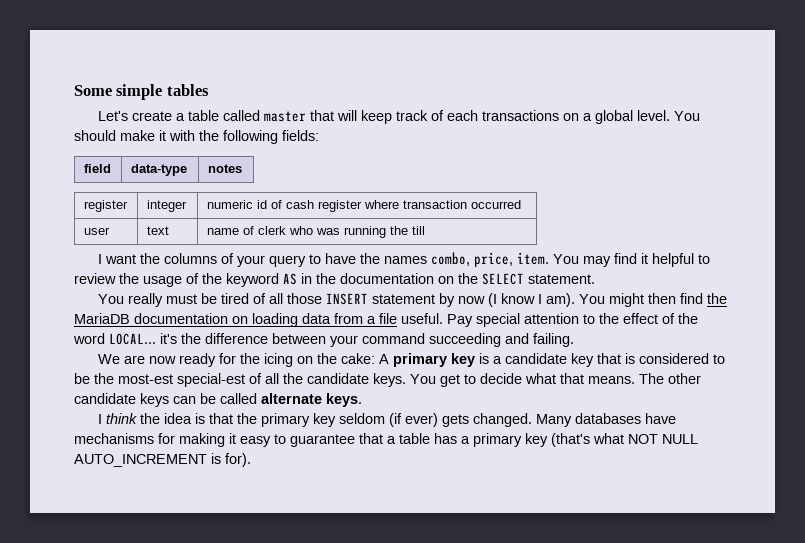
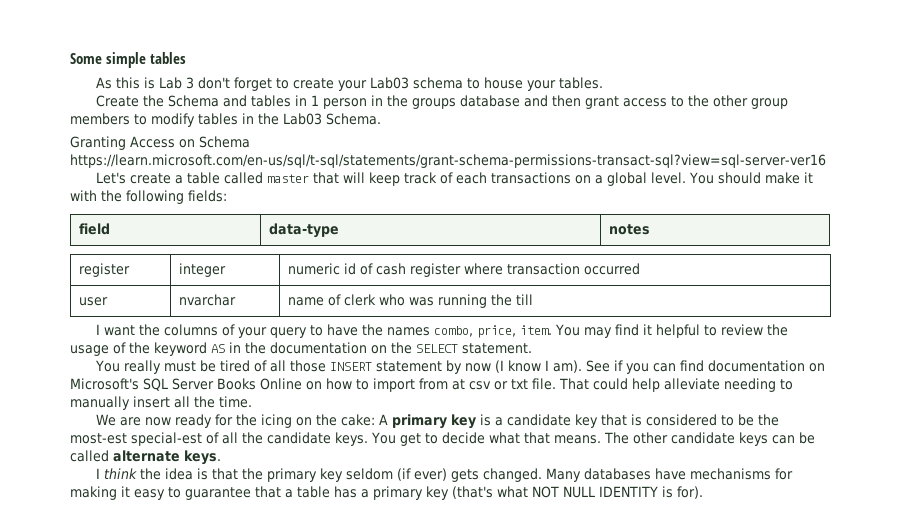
+ As this is Lab 3 don't forget to create your Lab03 schema to house your tables.
+ Create the Schema and tables in 1 person in the groups database and then grant access to the other group members to modify tables in the Lab03 Schema.
+ Granting Access on Schema https://learn.microsoft.com/en-us/sql/t-sql/statements/grant-schema-permissions-transact-sql?view=sql-server-ver16
- user | text | name of clerk who was running the till
+ user | nvarchar | name of clerk who was running the till
- You might then find the MariaDB documentation on loading data from a file useful. Pay special attention to the effect of the word LOCAL... it's the difference between your command succeeding and failing.
+ See if you can find documentation on Microsoft's SQL Server Books Online on how to import from at csv or txt file. That could help alleviate needing to manually insert all the time.
- Many databases have mechanisms for making it easy to guarantee that a table has a primary key (that's what NOT NULL AUTO_INCREMENT is for).
+ Many databases have mechanisms for making it easy to guarantee that a table has a primary key (that's what NOT NULL IDENTITY is for).

